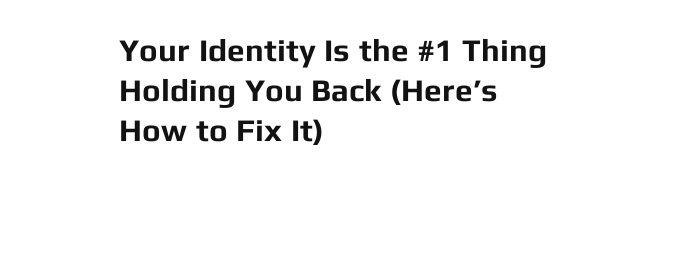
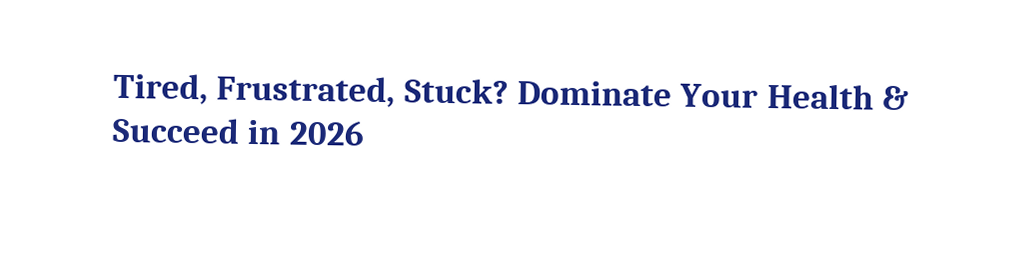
- Your Identity Is the #1 Thing Holding You Back (Here’s How to Fix It)
+ Tired, Frustrated, Stuck? Dominate Your Health & Succeed in 2026

